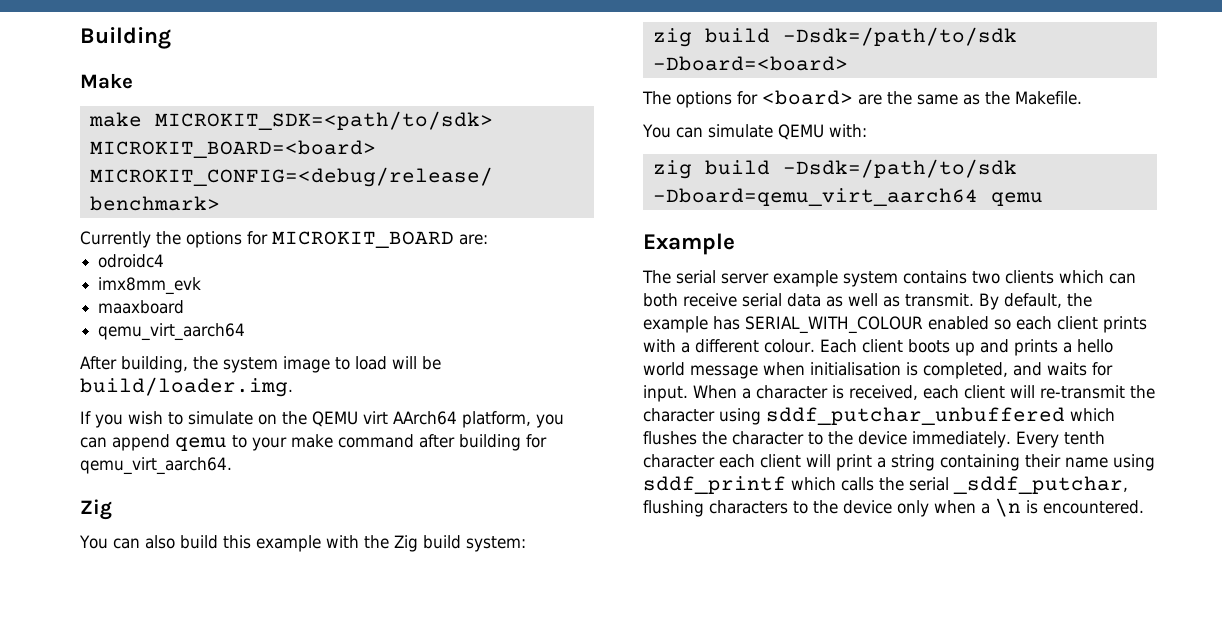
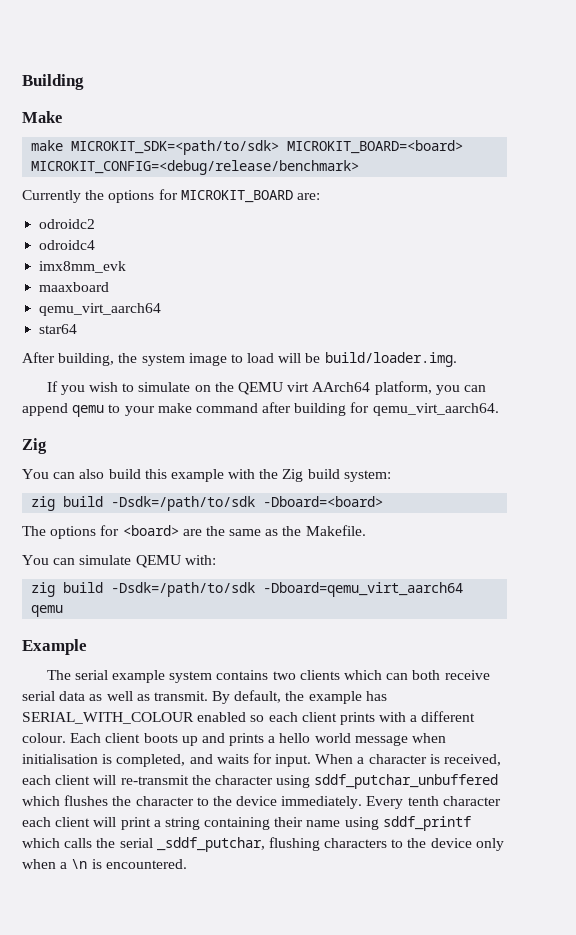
+ odroidc2
+ star64
- The serial server example system contains two clients which can both receive serial data as well as transmit.
+ The serial example system contains two clients which can both receive serial data as well as transmit.

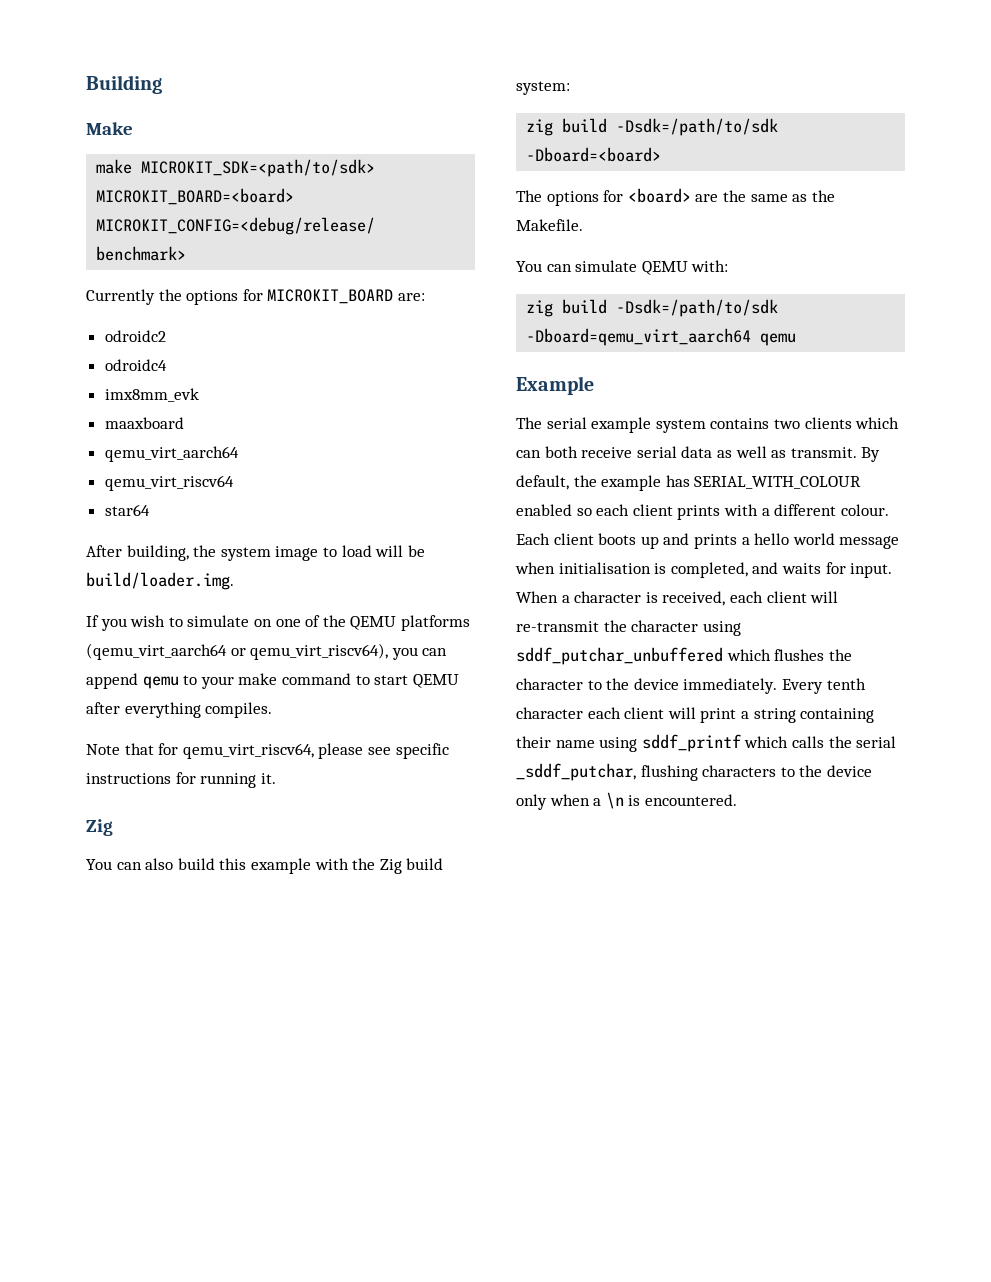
+ qemu_virt_riscv64
- If you wish to simulate on the QEMU virt AArch64 platform, you can append qemu to your make command after building for qemu_virt_aarch64.
+ If you wish to simulate on one of the QEMU platforms (qemu_virt_aarch64 or qemu_virt_riscv64), you can append qemu to your make command to start QEMU after everything compiles.
+ Note that for qemu_virt_riscv64, please see specific instructions for running it.

